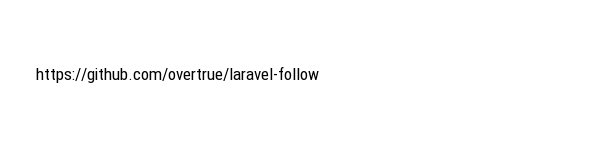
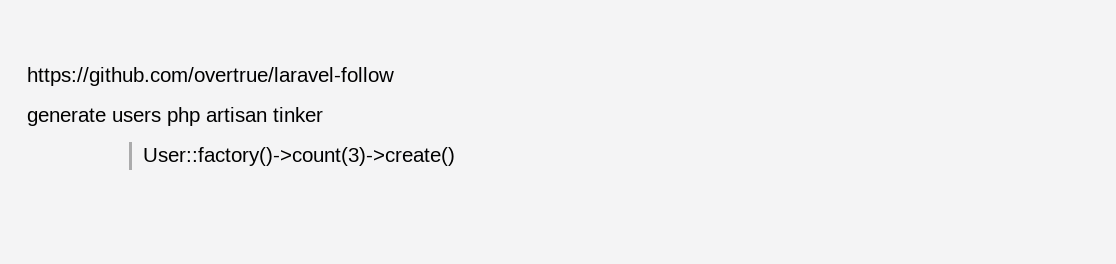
+ generate users php artisan tinker
+ User::factory()->count(3)->create()

